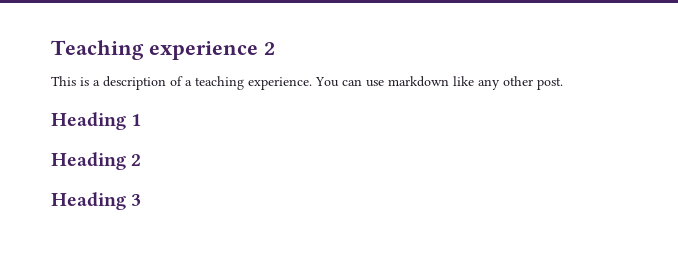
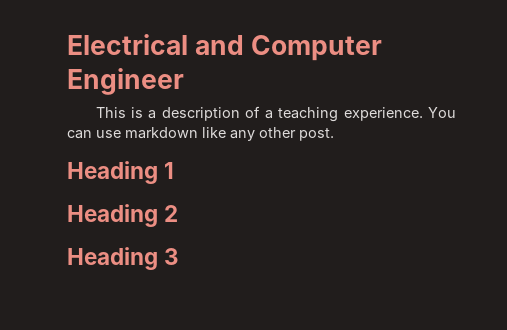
- Teaching experience 2
+ Electrical and Computer Engineer

